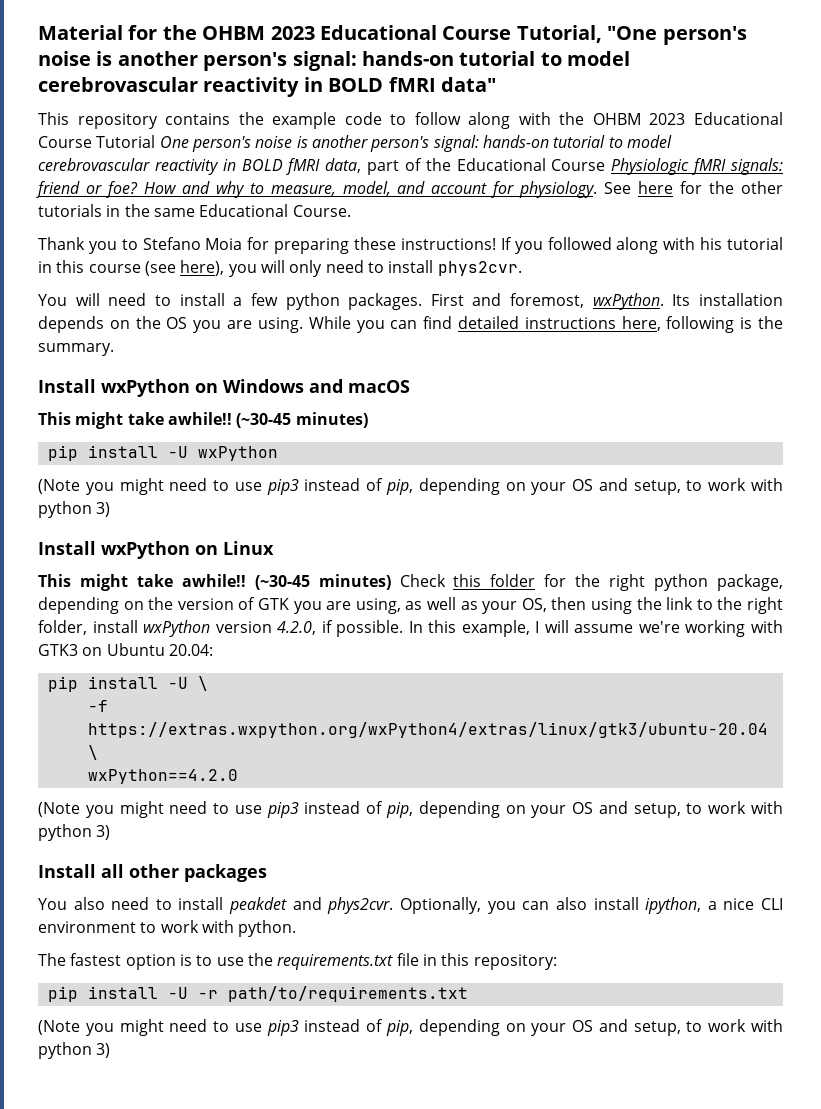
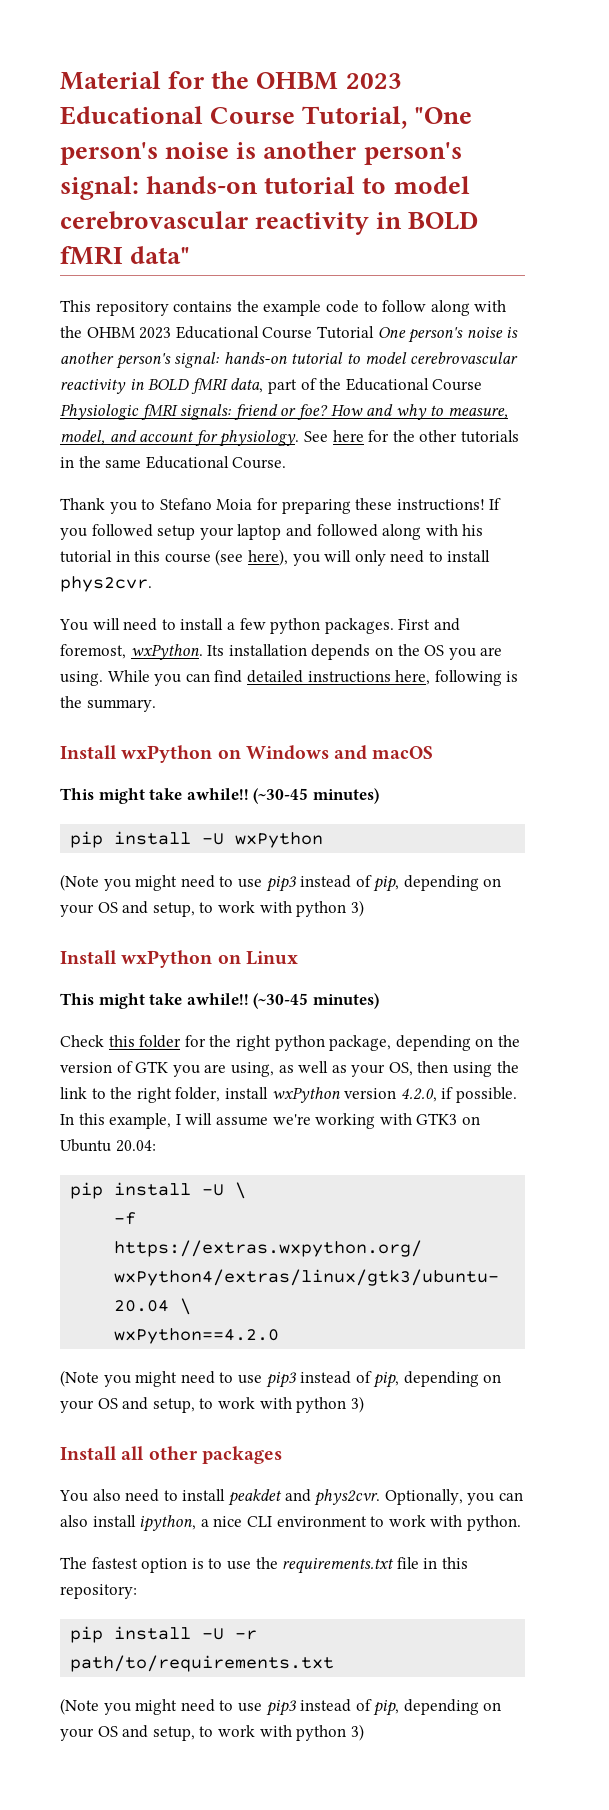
- If you followed along with his tutorial in this course (see here), you will only need to install phys2cvr.
+ If you followed setup your laptop and followed along with his tutorial in this course (see here), you will only need to install phys2cvr.
  Install wxPython on Linux
- This might take awhile!! (~30-45 minutes) Check this folder for the right python package, depending on the version of GTK you are using, as well as your OS, then using the link to the right folder, install wxPython version 4.2.0, if possible.
+ This might take awhile!! (~30-45 minutes)
+ Check this folder for the right python package, depending on the version of GTK you are using, as well as your OS, then using the link to the right folder, install wxPython version 4.2.0, if possible.

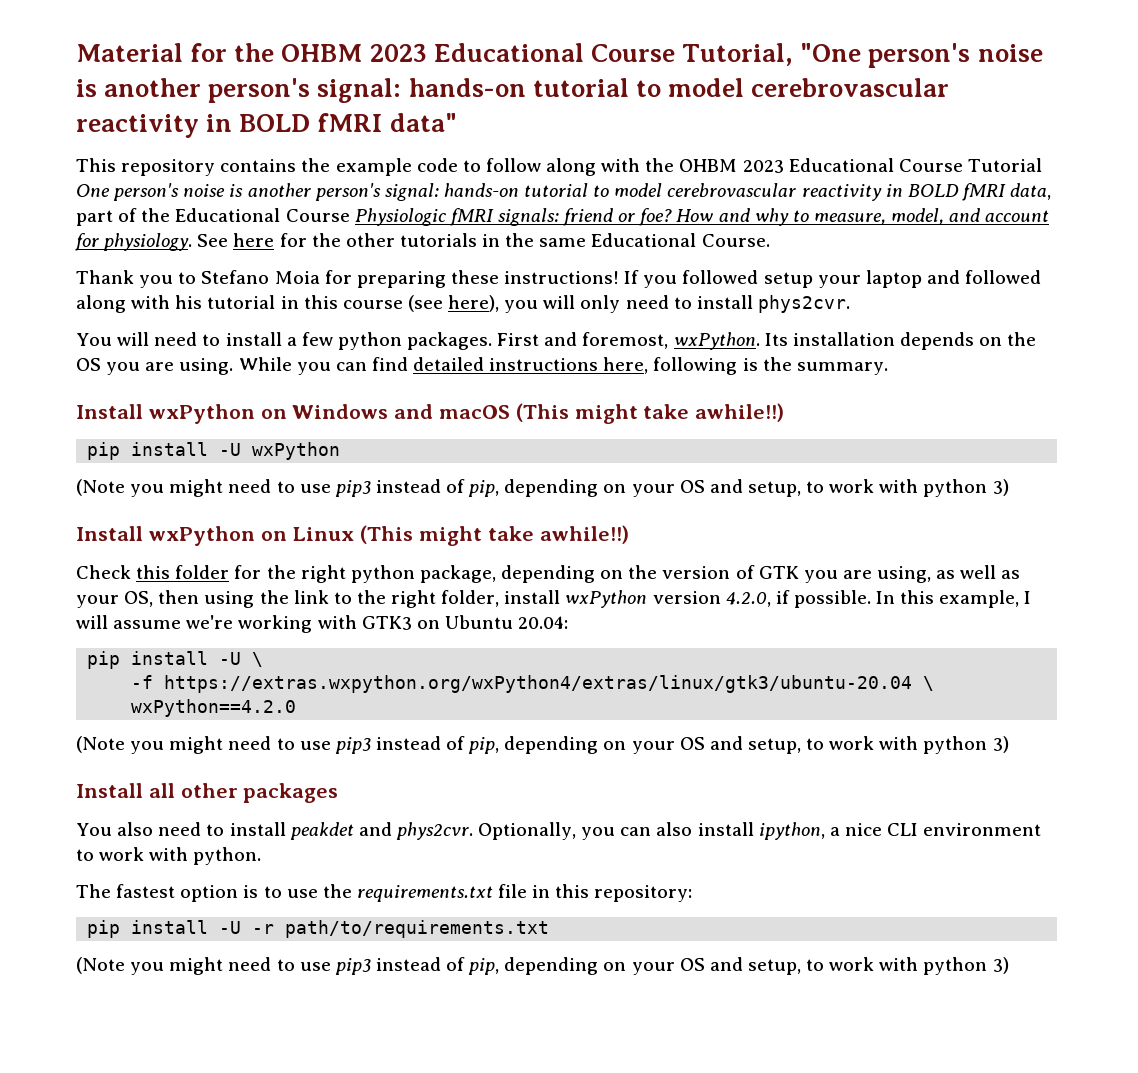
- Install wxPython on Windows and macOS
- This might take awhile!! (~30-45 minutes)
+ Install wxPython on Windows and macOS (This might take awhile!!)
- Install wxPython on Linux
- This might take awhile!! (~30-45 minutes)
+ Install wxPython on Linux (This might take awhile!!)

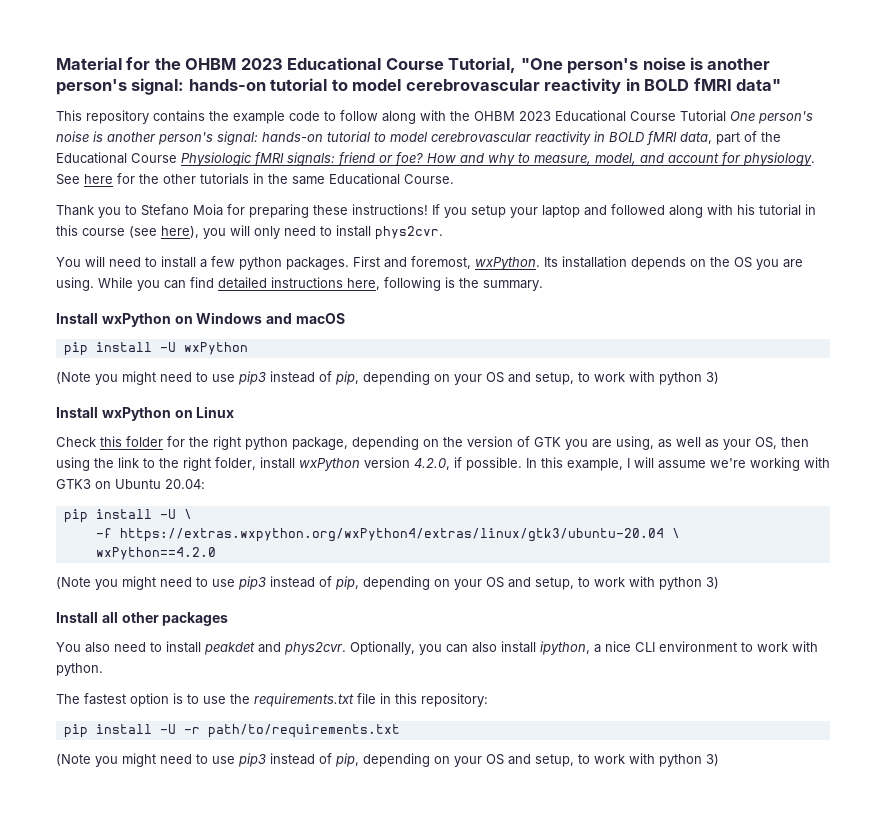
- If you followed setup your laptop and followed along with his tutorial in this course (see here), you will only need to install phys2cvr.
+ If you setup your laptop and followed along with his tutorial in this course (see here), you will only need to install phys2cvr.
- Install wxPython on Windows and macOS (This might take awhile!!)
+ Install wxPython on Windows and macOS
- Install wxPython on Linux (This might take awhile!!)
+ Install wxPython on Linux

